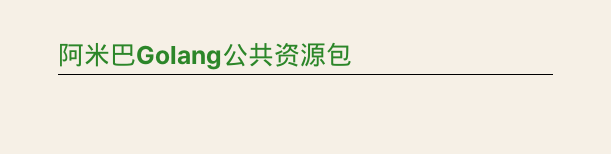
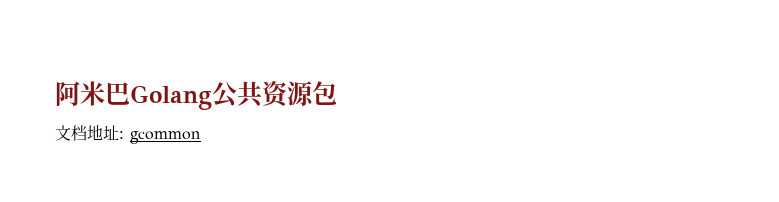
+ 文档地址: gcommon

